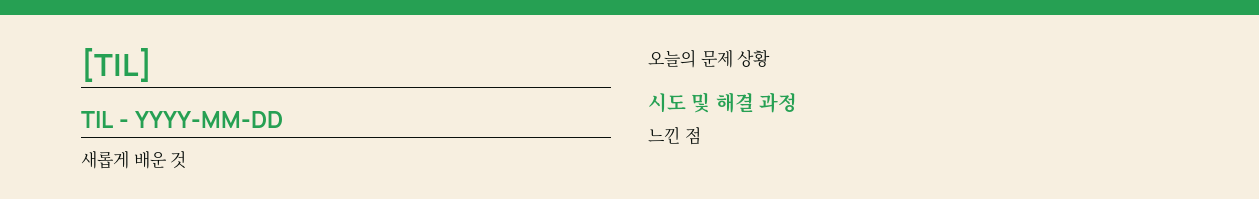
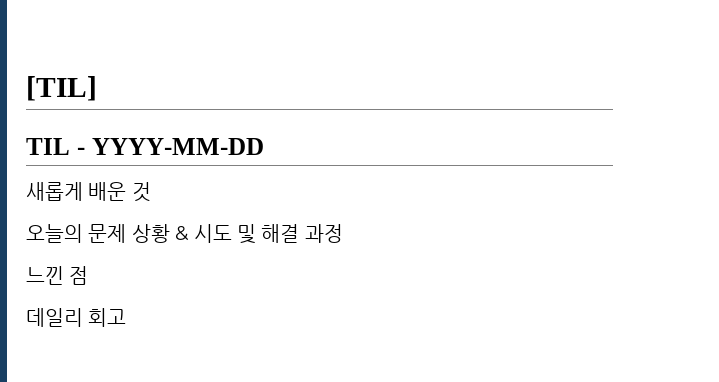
- 오늘의 문제 상황
- 시도 및 해결 과정
+ 오늘의 문제 상황 & 시도 및 해결 과정
+ 데일리 회고

